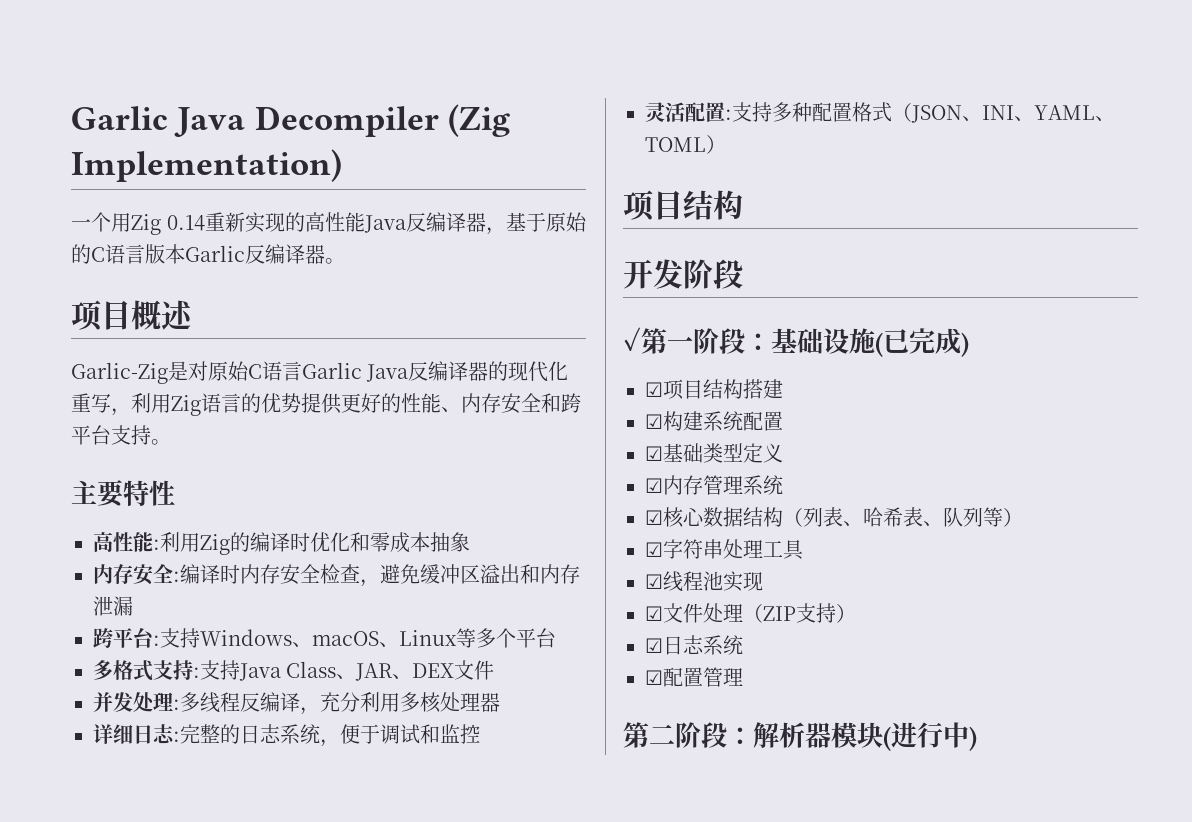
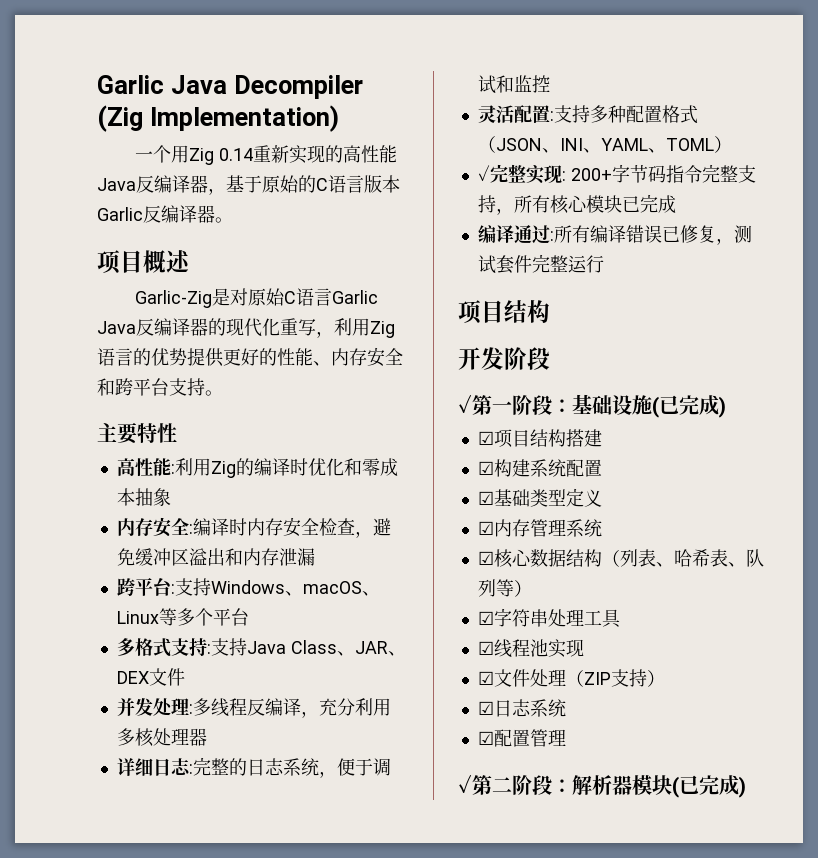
+ ✓完整实现: 200+字节码指令完整支持，所有核心模块已完成
+ 编译通过:所有编译错误已修复，测试套件完整运行
- 第二阶段：解析器模块(进行中)
+ ✓第二阶段：解析器模块(已完成)

